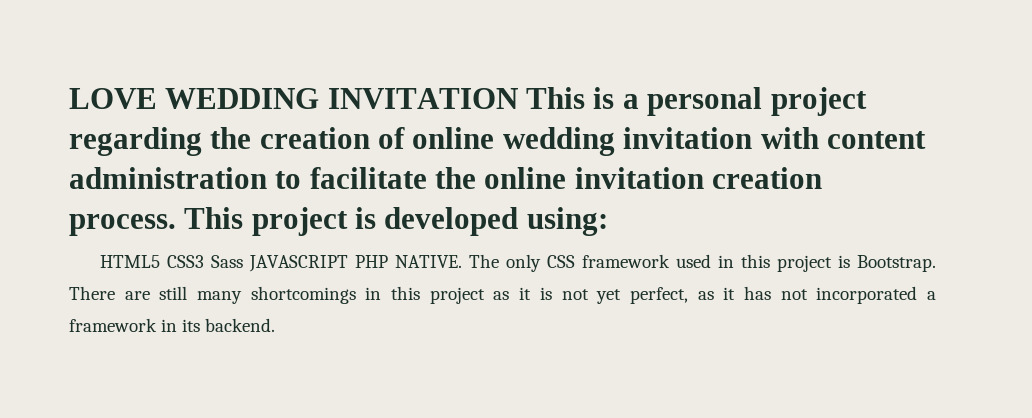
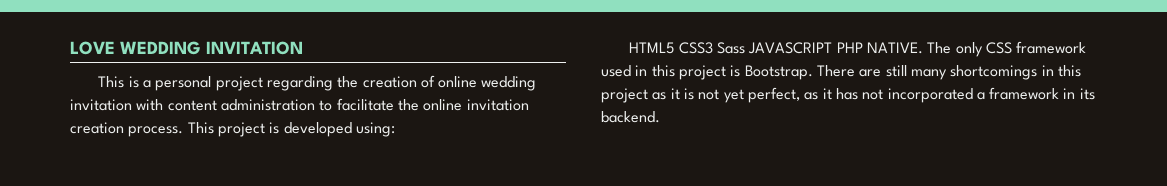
- LOVE WEDDING INVITATION This is a personal project regarding the creation of online wedding invitation with content administration to facilitate the online invitation creation process.
+ LOVE WEDDING INVITATION
+ This is a personal project regarding the creation of online wedding invitation with content administration to facilitate the online invitation creation process.

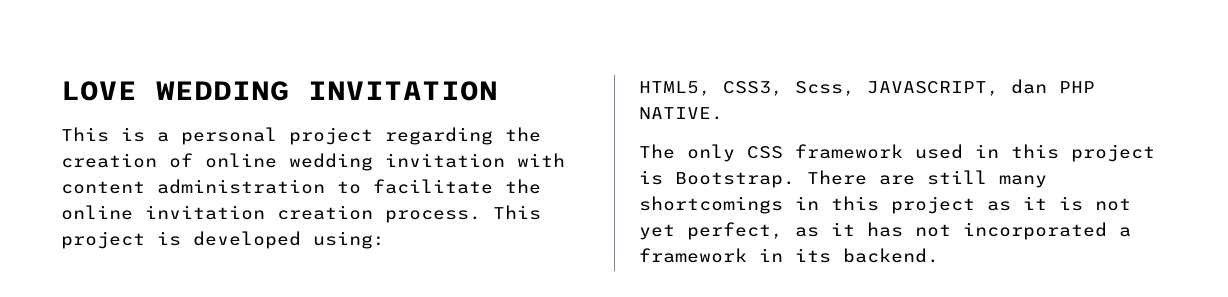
- HTML5 CSS3 Sass JAVASCRIPT PHP NATIVE. The only CSS framework used in this project is Bootstrap.
+ HTML5, CSS3, Scss, JAVASCRIPT, dan PHP NATIVE.
+ The only CSS framework used in this project is Bootstrap.

